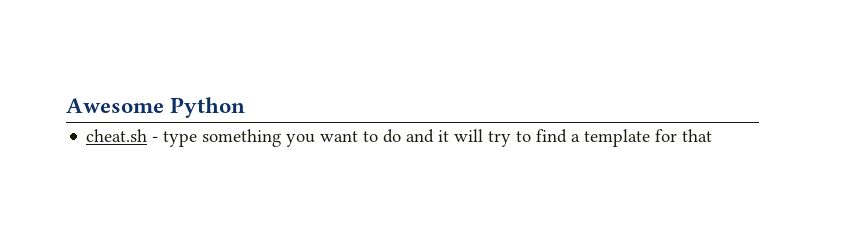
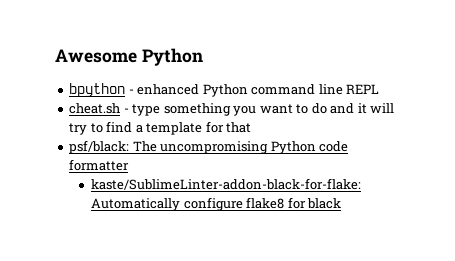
+ bpython - enhanced Python command line REPL
+ psf/black: The uncompromising Python code formatter
+ kaste/SublimeLinter-addon-black-for-flake: Automatically configure flake8 for black

